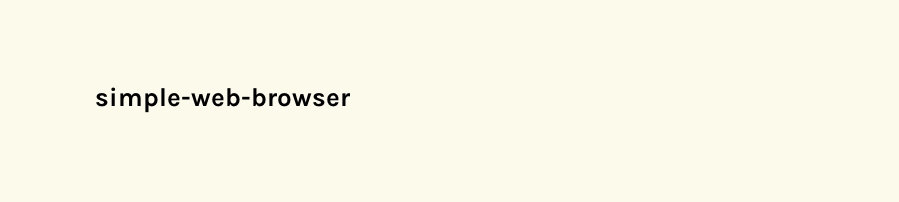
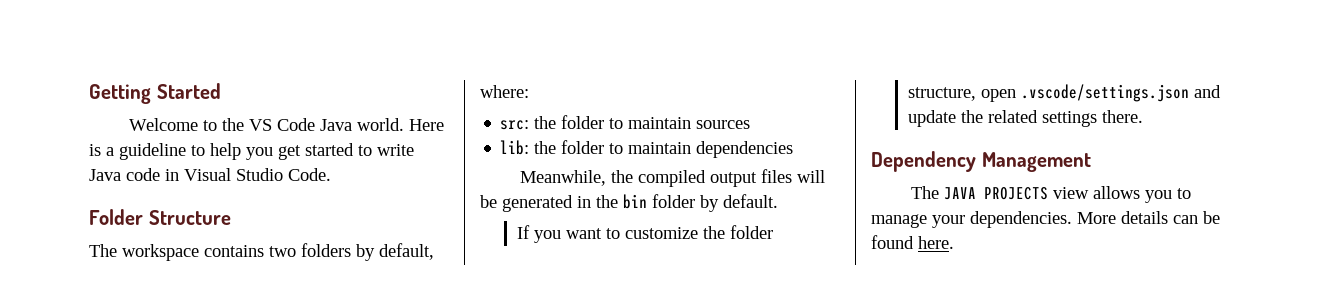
- simple-web-browser
+ Getting Started
+ Welcome to the VS Code Java world. Here is a guideline to help you get started to write Java code in Visual Studio Code.
+ Folder Structure
+ The workspace contains two folders by default, where:
+ src: the folder to maintain sources
+ lib: the folder to maintain dependencies
+ Meanwhile, the compiled output files will be generated in the bin folder by default.
+ If you want to customize the folder structure, open .vscode/settings.json and update the related settings there.
+ Dependency Management
+ The JAVA PROJECTS view allows you to manage your dependencies. More details can be found here.

